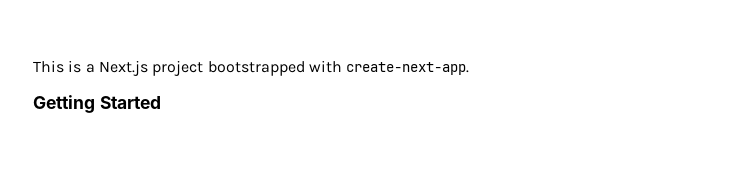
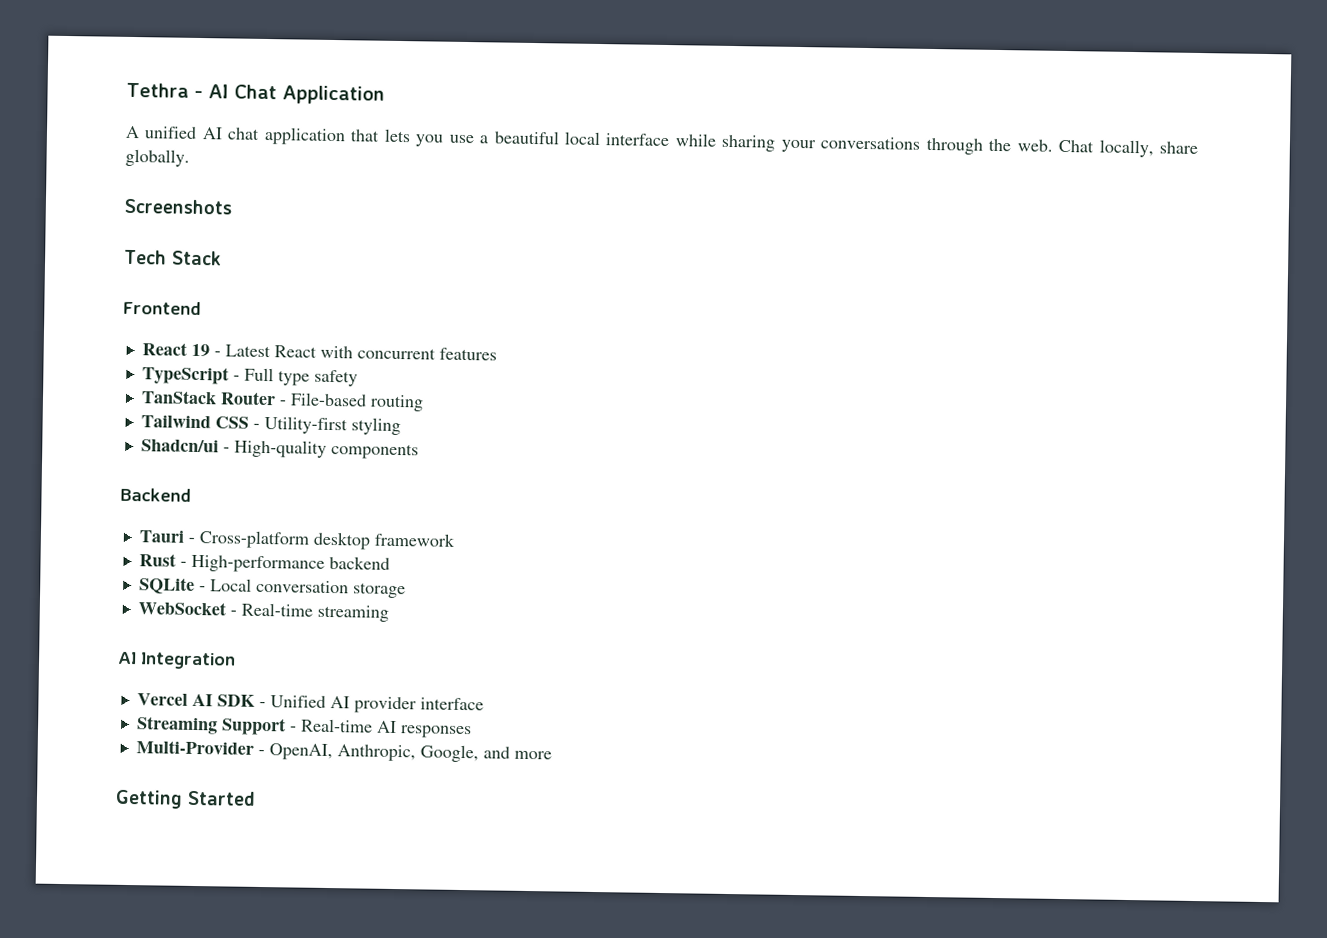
- This is a Next.js project bootstrapped with create-next-app.
+ Tethra - AI Chat Application
+ A unified AI chat application that lets you use a beautiful local interface while sharing your conversations through the web. Chat locally, share globally.
+ Screenshots
+ Tech Stack
+ Frontend
+ React 19 - Latest React with concurrent features
+ TypeScript - Full type safety
+ TanStack Router - File-based routing
+ Tailwind CSS - Utility-first styling
+ Shadcn/ui - High-quality components
+ Backend
+ Tauri - Cross-platform desktop framework
+ Rust - High-performance backend
+ SQLite - Local conversation storage
+ WebSocket - Real-time streaming
+ AI Integration
+ Vercel AI SDK - Unified AI provider interface
+ Streaming Support - Real-time AI responses
+ Multi-Provider - OpenAI, Anthropic, Google, and more

